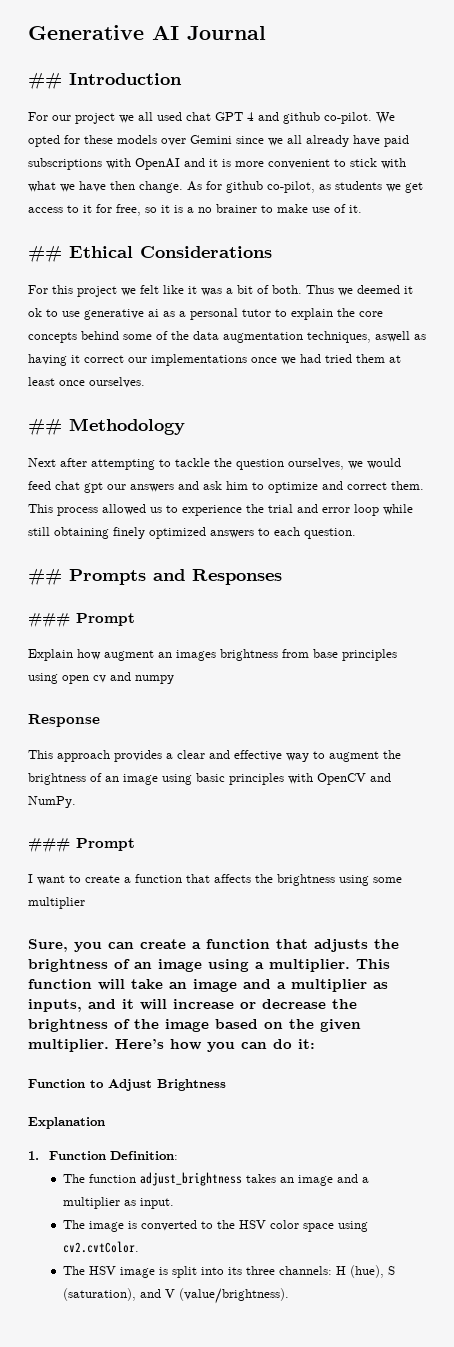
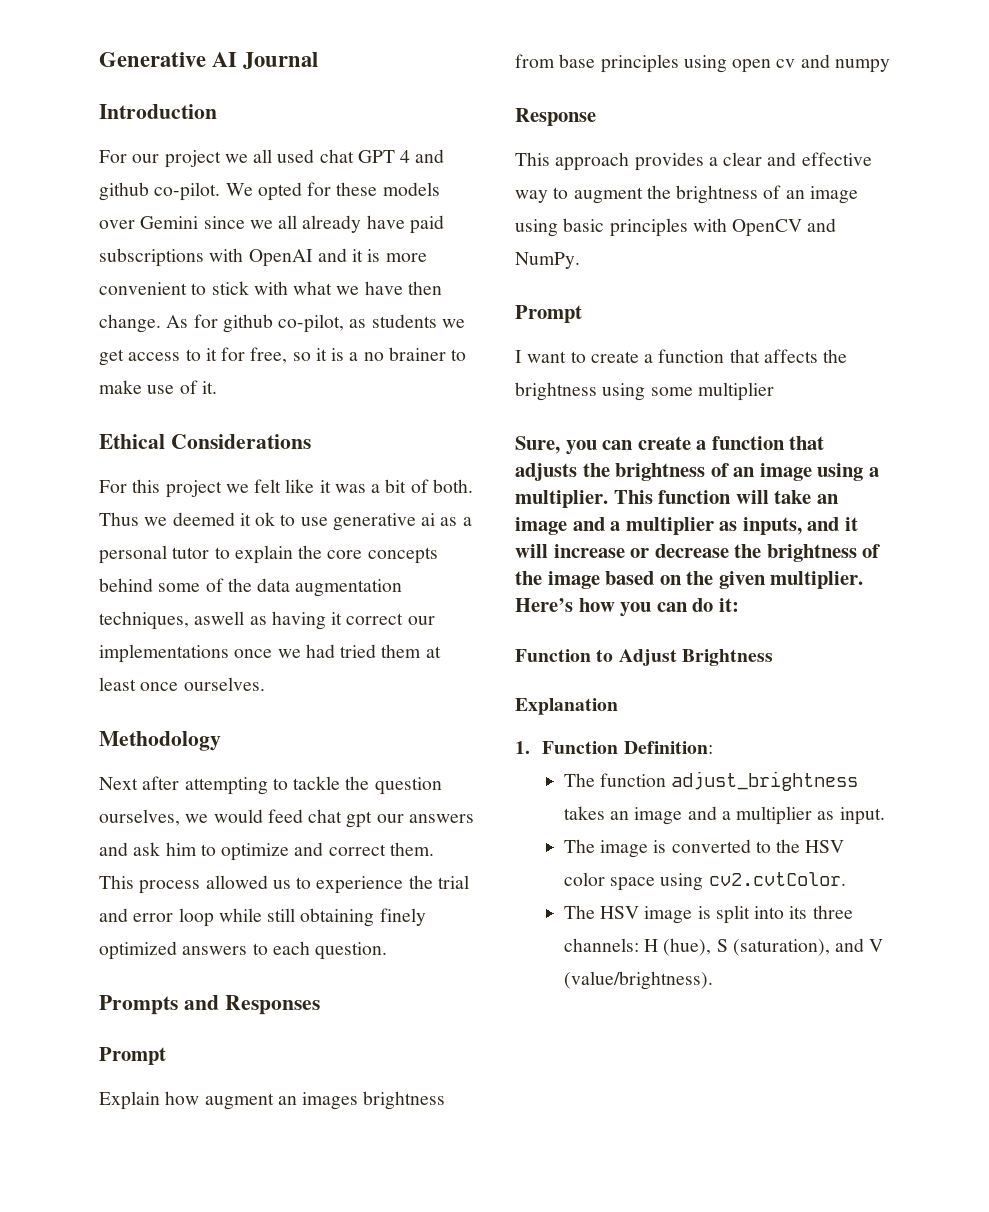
- ## Introduction
+ Introduction
- ## Ethical Considerations
+ Ethical Considerations
- ## Methodology
+ Methodology
- ## Prompts and Responses
- ### Prompt
+ Prompts and Responses
+ Prompt
  This approach provides a clear and effective way to augment the brightness of an image using basic principles with OpenCV and NumPy.
- ### Prompt
+ Prompt

